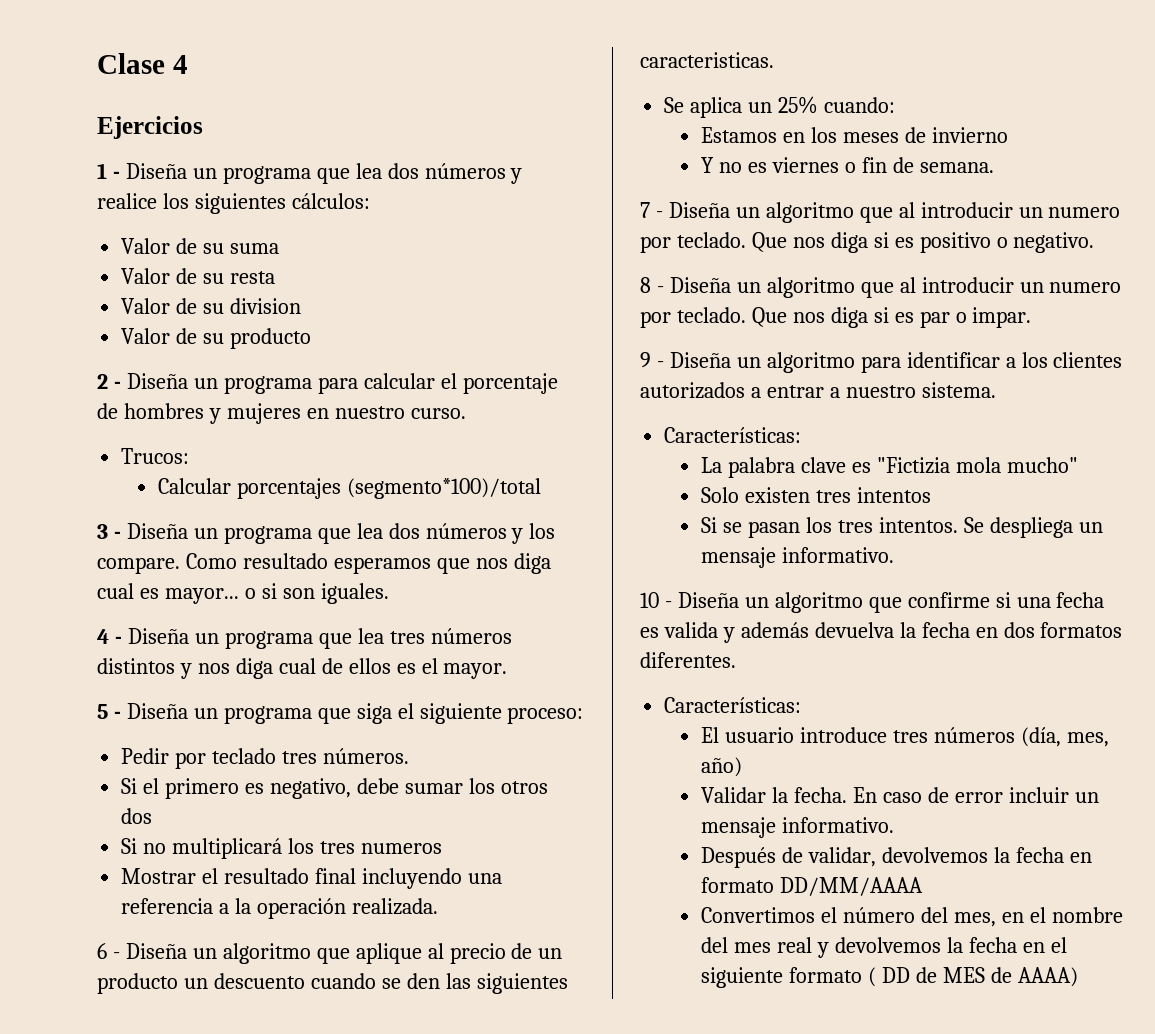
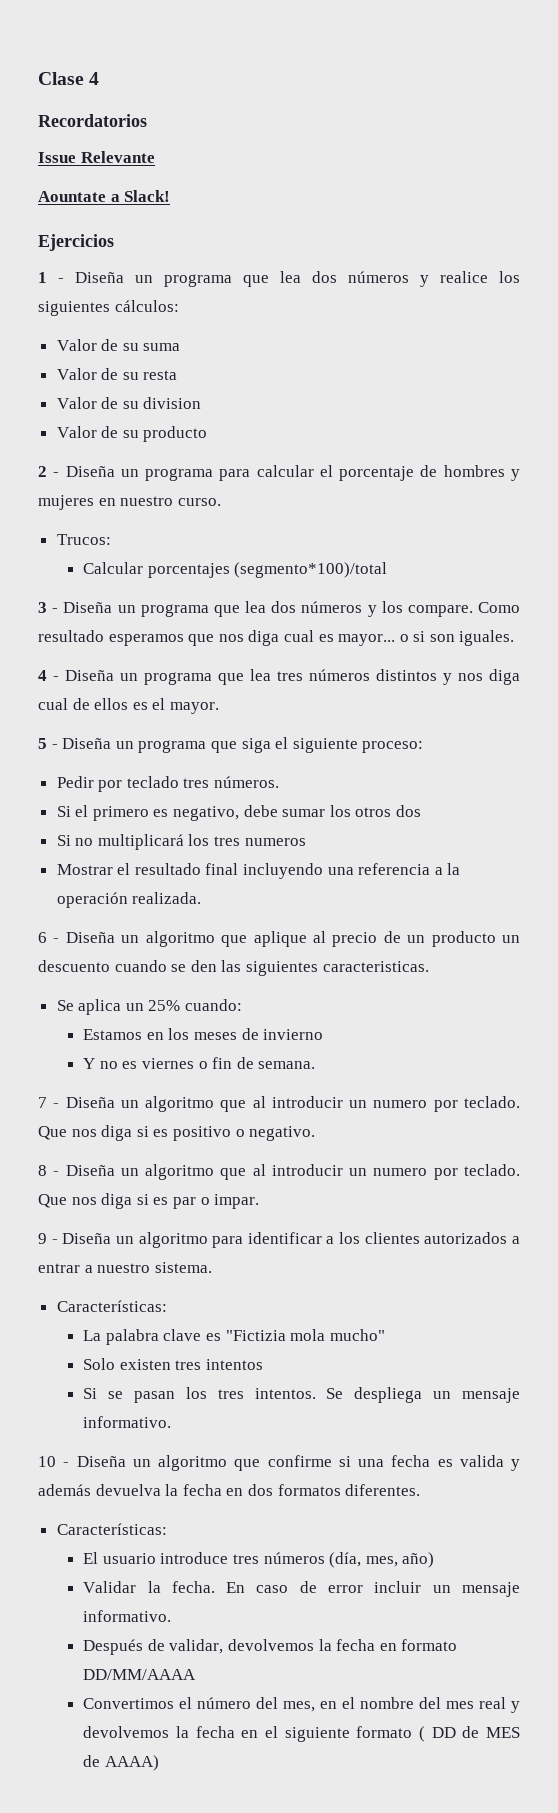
+ Recordatorios
+ Issue Relevante
+ Aountate a Slack!

